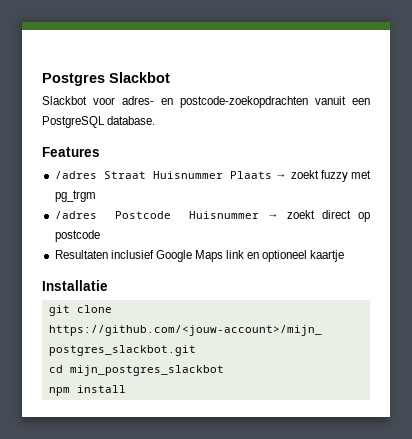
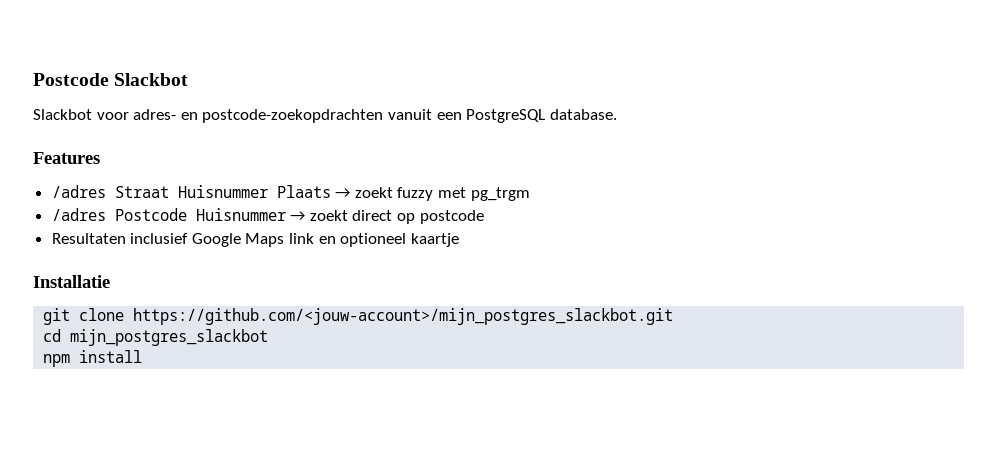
- Postgres Slackbot
+ Postcode Slackbot

